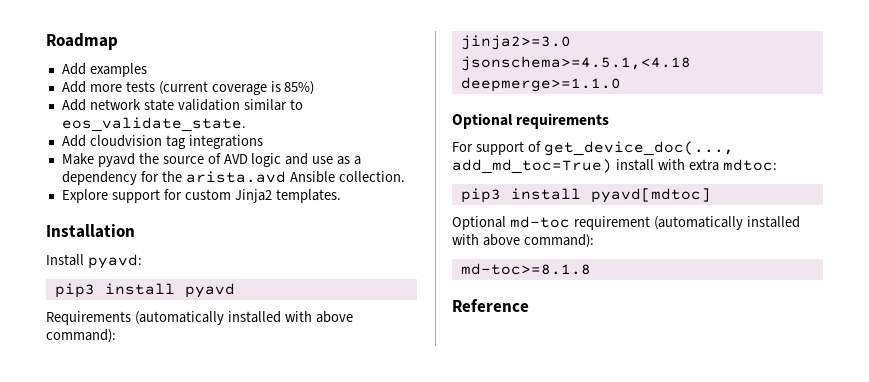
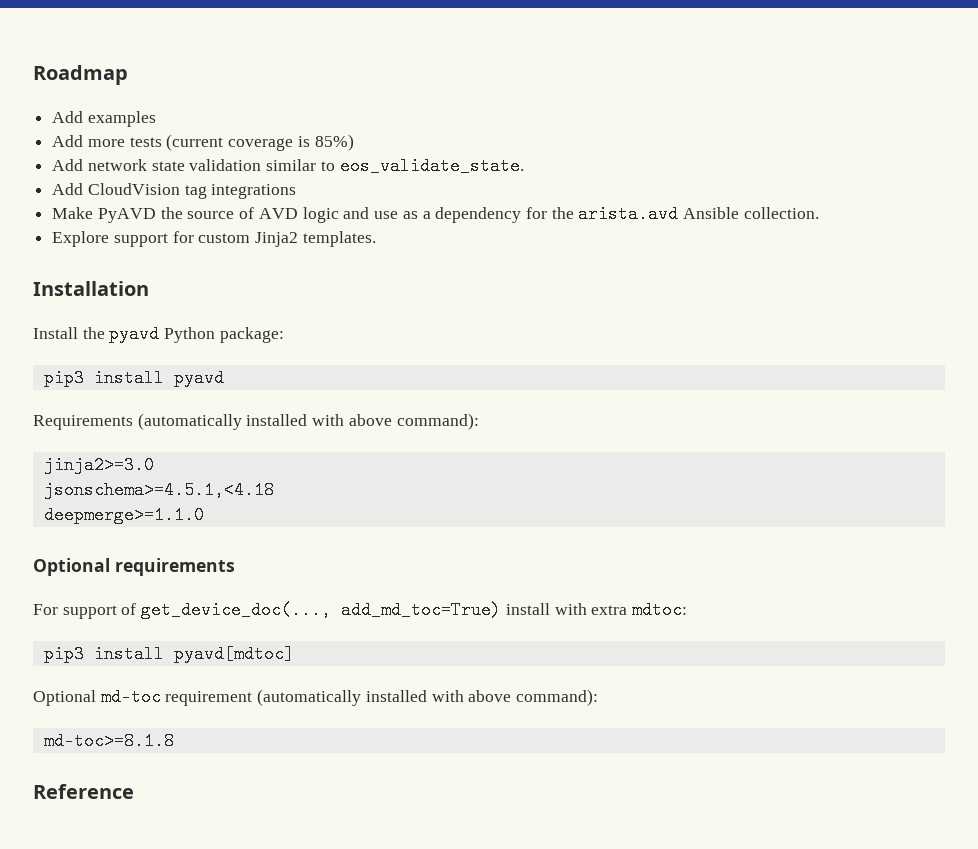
- Add cloudvision tag integrations
+ Add CloudVision tag integrations
- Make pyavd the source of AVD logic and use as a dependency for the arista.avd Ansible collection.
+ Make PyAVD the source of AVD logic and use as a dependency for the arista.avd Ansible collection.
- Install pyavd:
+ Install the pyavd Python package:

